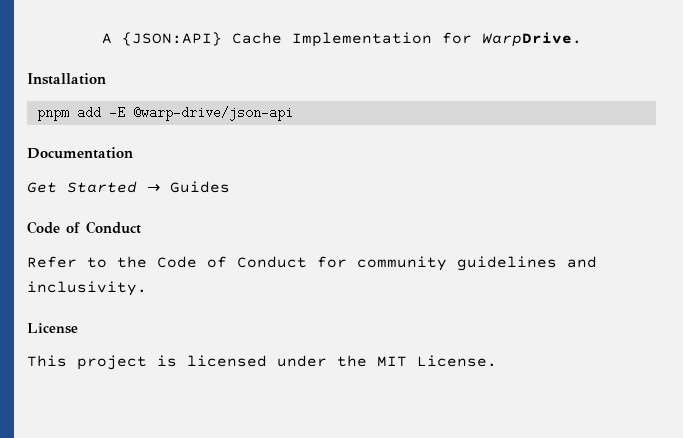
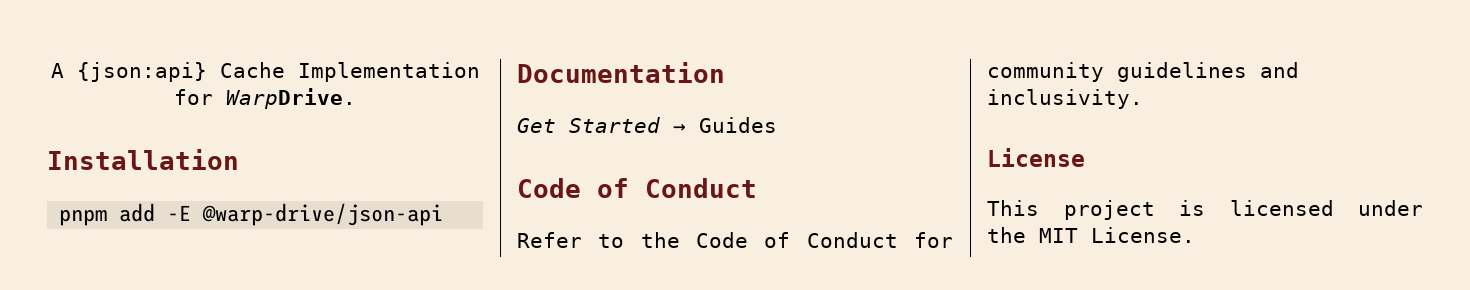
- A {JSON:API} Cache Implementation for WarpDrive.
+ A {json:api} Cache Implementation for WarpDrive.

